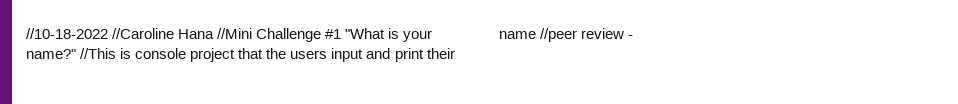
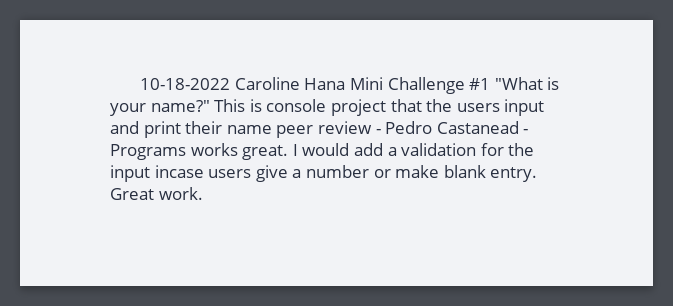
- //10-18-2022 //Caroline Hana //Mini Challenge #1 "What is your name?"
+ 10-18-2022 Caroline Hana Mini Challenge #1 "What is your name?"
- //This is console project that the users input and print their name //peer review -
+ This is console project that the users input and print their name peer review - Pedro Castanead - Programs works great. I would add a validation for the input incase users give a number or make blank entry. Great work.

